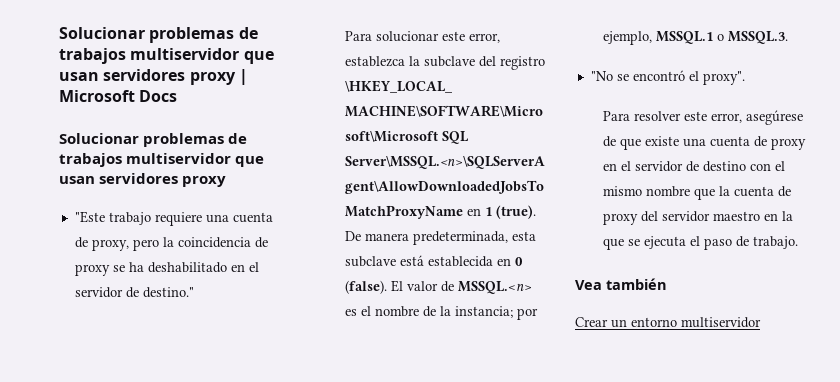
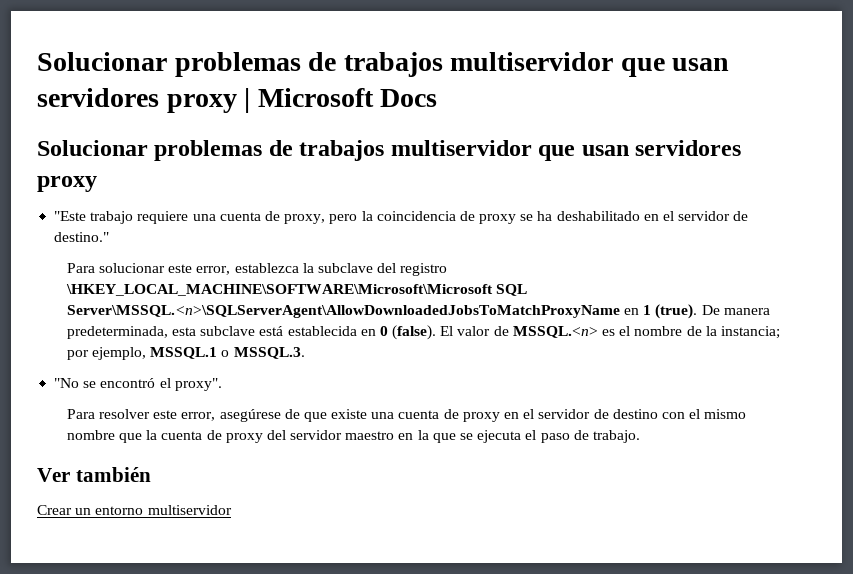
- Vea también
+ Ver también

